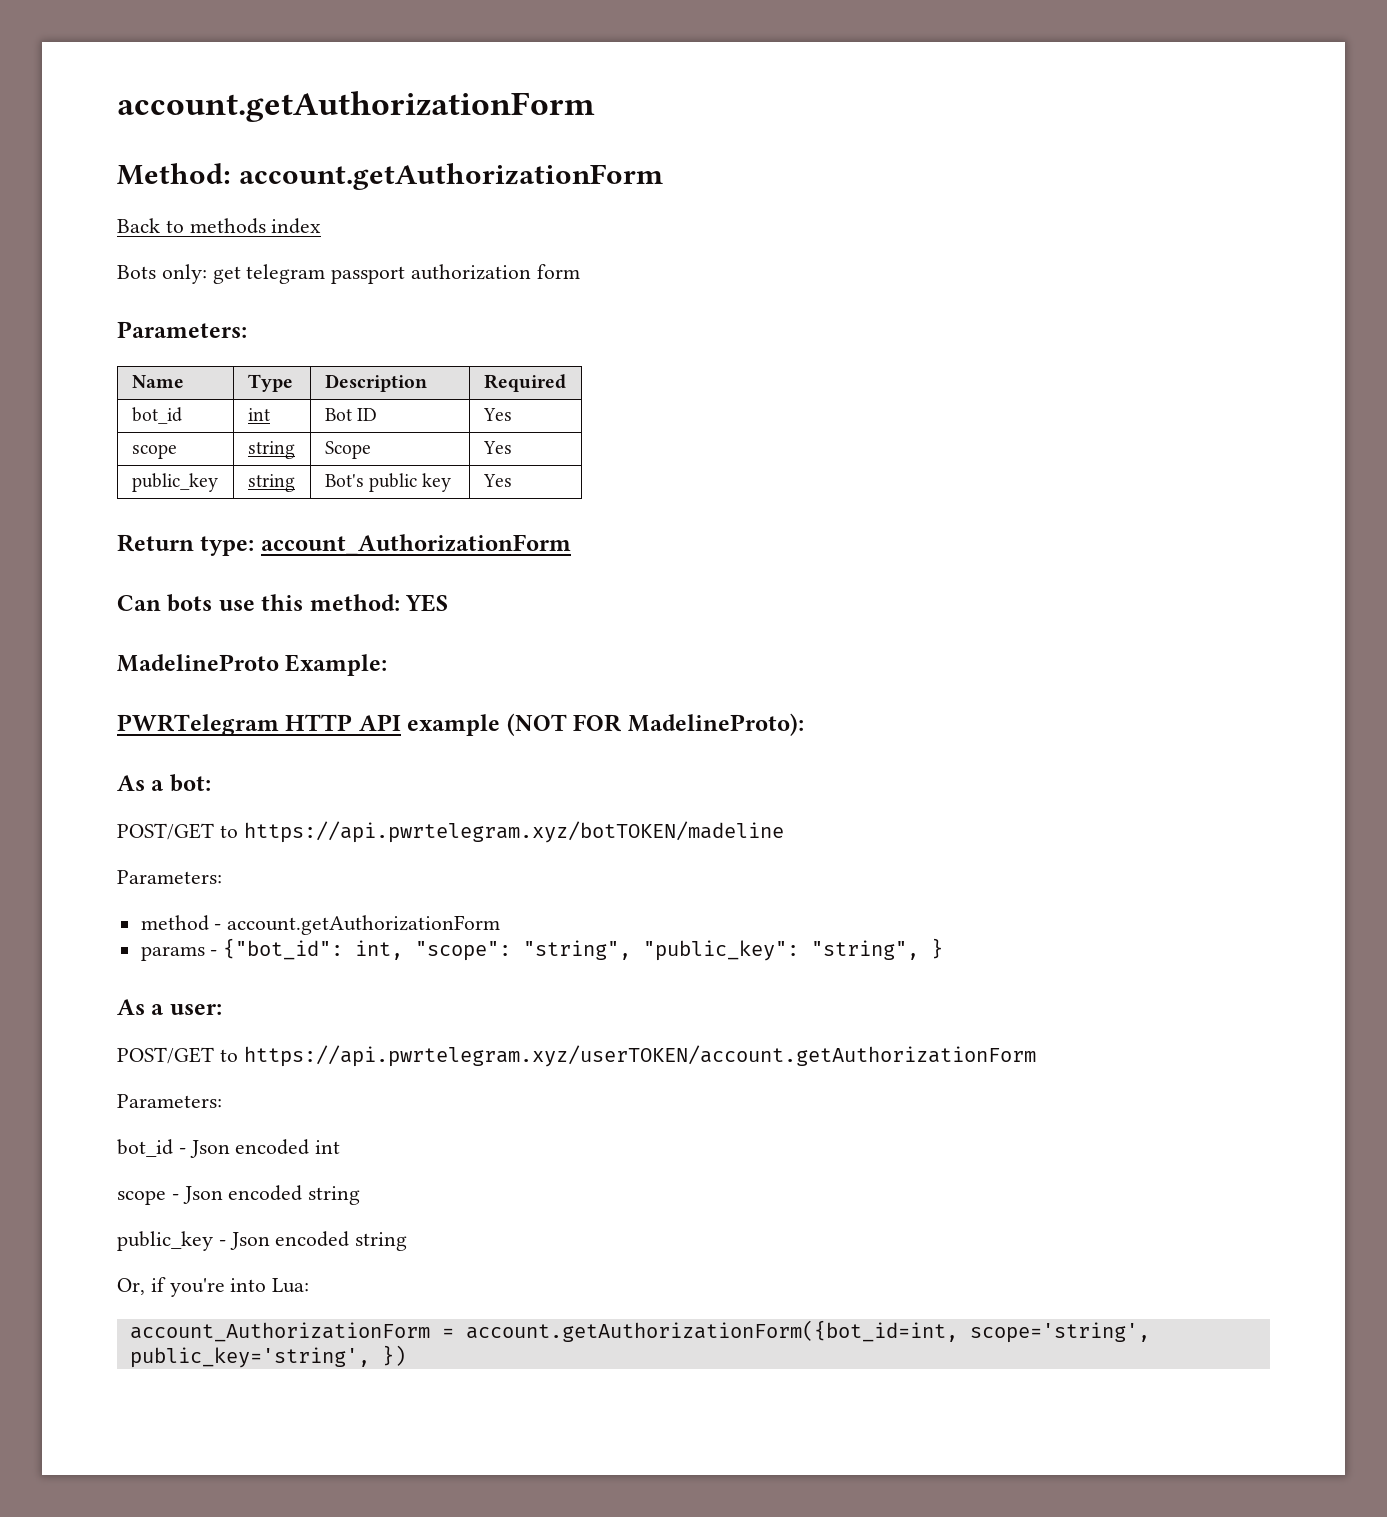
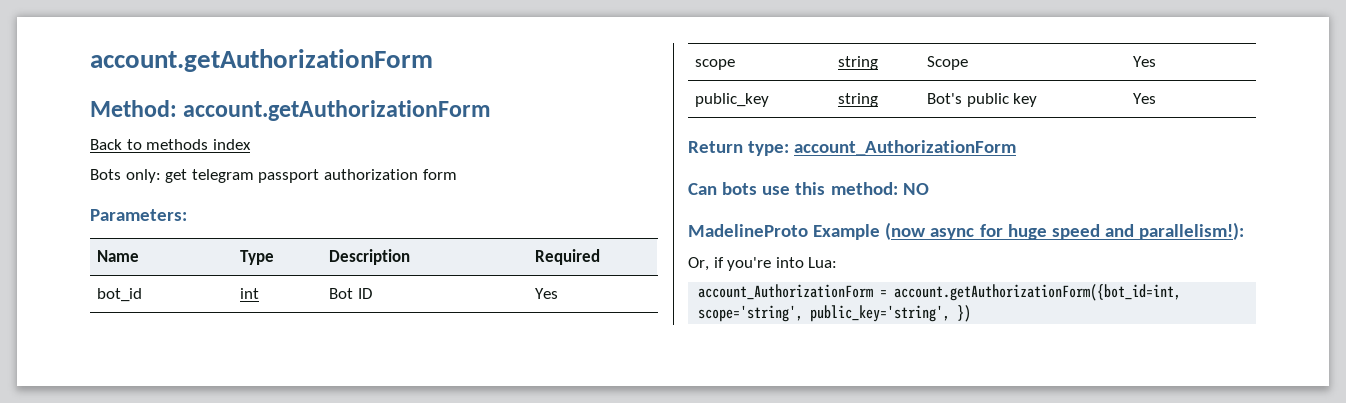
- Can bots use this method: YES
+ Can bots use this method: NO
- MadelineProto Example:
- PWRTelegram HTTP API example (NOT FOR MadelineProto):
- As a bot:
- POST/GET to https://api.pwrtelegram.xyz/botTOKEN/madeline
- Parameters:
- method - account.getAuthorizationForm
- params - {"bot_id": int, "scope": "string", "public_key": "string", }
- As a user:
- POST/GET to https://api.pwrtelegram.xyz/userTOKEN/account.getAuthorizationForm
- Parameters:
- bot_id - Json encoded int
- scope - Json encoded string
- public_key - Json encoded string
+ MadelineProto Example (now async for huge speed and parallelism!):

